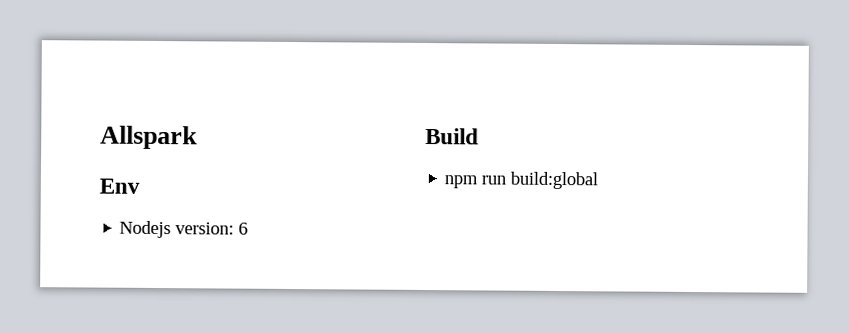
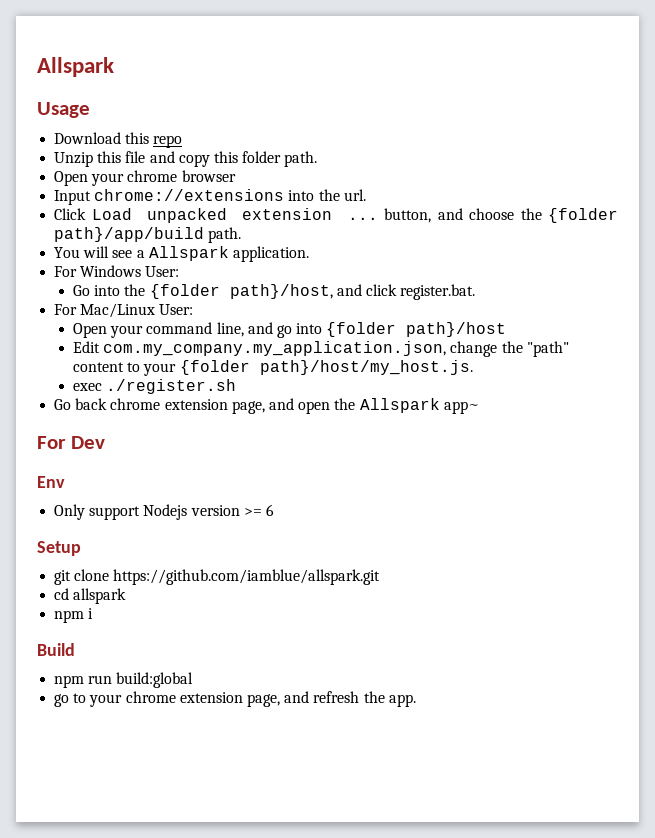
+ Usage
+ Download this repo
+ Unzip this file and copy this folder path.
+ Open your chrome browser
+ Input chrome://extensions into the url.
+ Click Load unpacked extension ... button, and choose the {folder path}/app/build path.
+ You will see a Allspark application.
+ For Windows User:
+ Go into the {folder path}/host, and click register.bat.
+ For Mac/Linux User:
+ Open your command line, and go into {folder path}/host
+ Edit com.my_company.my_application.json, change the "path" content to your {folder path}/host/my_host.js.
+ exec ./register.sh
+ Go back chrome extension page, and open the Allspark app~
+ For Dev
  Env
- Nodejs version: 6
+ Only support Nodejs version >= 6
+ Setup
+ git clone https://github.com/iamblue/allspark.git
+ cd allspark
+ npm i
  Build
  npm run build:global
+ go to your chrome extension page, and refresh the app.

